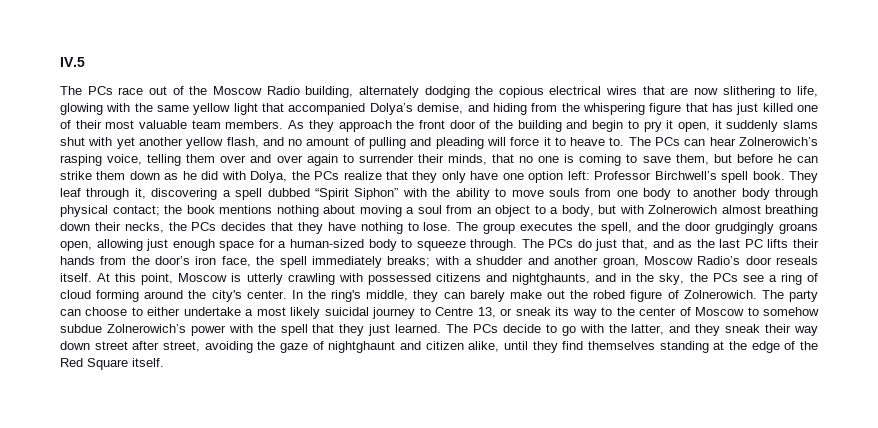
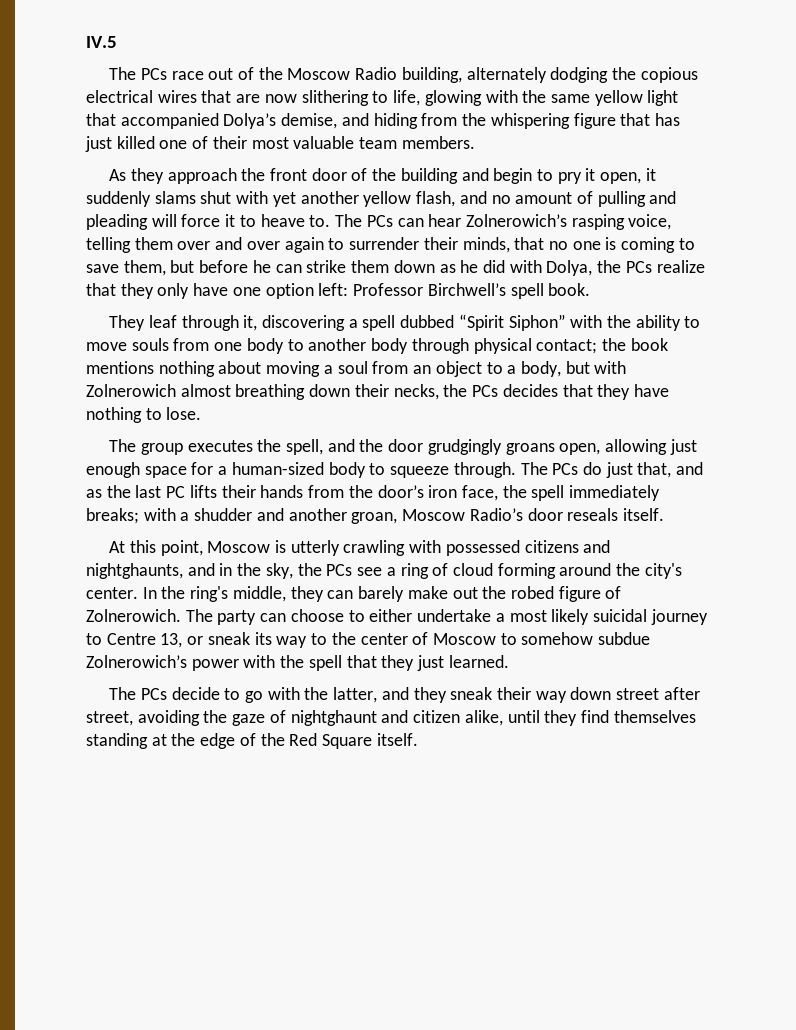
- The PCs race out of the Moscow Radio building, alternately dodging the copious electrical wires that are now slithering to life, glowing with the same yellow light that accompanied Dolya’s demise, and hiding from the whispering figure that has just killed one of their most valuable team members. As they approach the front door of the building and begin to pry it open, it suddenly slams shut with yet another yellow flash, and no amount of pulling and pleading will force it to heave to.
+ The PCs race out of the Moscow Radio building, alternately dodging the copious electrical wires that are now slithering to life, glowing with the same yellow light that accompanied Dolya’s demise, and hiding from the whispering figure that has just killed one of their most valuable team members.
+ As they approach the front door of the building and begin to pry it open, it suddenly slams shut with yet another yellow flash, and no amount of pulling and pleading will force it to heave to.
- Professor Birchwell’s spell book. They leaf through it, discovering a spell dubbed “Spirit Siphon” with the ability to move souls from one body to another body through physical contact;
+ Professor Birchwell’s spell book.
+ They leaf through it, discovering a spell dubbed “Spirit Siphon” with the ability to move souls from one body to another body through physical contact;
- the book mentions nothing about moving a soul from an object to a body, but with Zolnerowich almost breathing down their necks, the PCs decides that they have nothing to lose. The group executes the spell, and the door grudgingly groans open, allowing just enough space for a human-sized body to squeeze through.
+ the book mentions nothing about moving a soul from an object to a body, but with Zolnerowich almost breathing down their necks, the PCs decides that they have nothing to lose.
+ The group executes the spell, and the door grudgingly groans open, allowing just enough space for a human-sized body to squeeze through.
- with a shudder and another groan, Moscow Radio’s door reseals itself. At this point, Moscow is utterly crawling with possessed citizens and nightghaunts, and in the sky, the PCs see a ring of cloud forming around the city's center.
+ with a shudder and another groan, Moscow Radio’s door reseals itself.
+ At this point, Moscow is utterly crawling with possessed citizens and nightghaunts, and in the sky, the PCs see a ring of cloud forming around the city's center.
- The party can choose to either undertake a most likely suicidal journey to Centre 13, or sneak its way to the center of Moscow to somehow subdue Zolnerowich’s power with the spell that they just learned. The PCs decide to go with the latter, and they sneak their way down street after street, avoiding the gaze of nightghaunt and citizen alike, until they find themselves standing at the edge of the Red Square itself.
+ The party can choose to either undertake a most likely suicidal journey to Centre 13, or sneak its way to the center of Moscow to somehow subdue Zolnerowich’s power with the spell that they just learned.
+ The PCs decide to go with the latter, and they sneak their way down street after street, avoiding the gaze of nightghaunt and citizen alike, until they find themselves standing at the edge of the Red Square itself.

